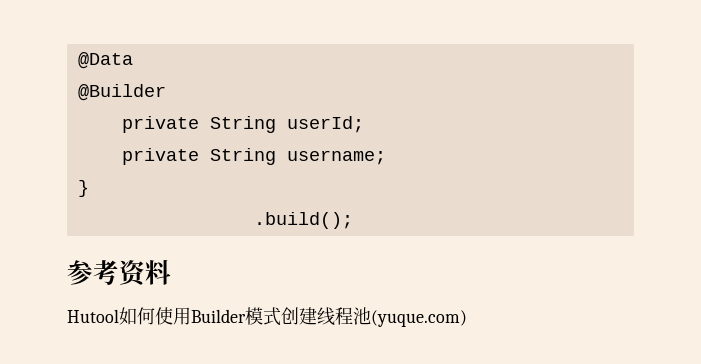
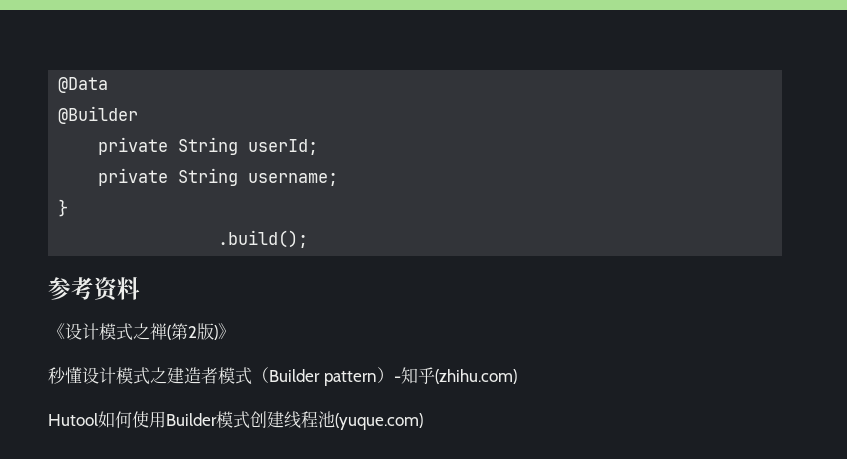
+ 《设计模式之禅(第2版)》
+ 秒懂设计模式之建造者模式（Builder pattern）-知乎(zhihu.com)

